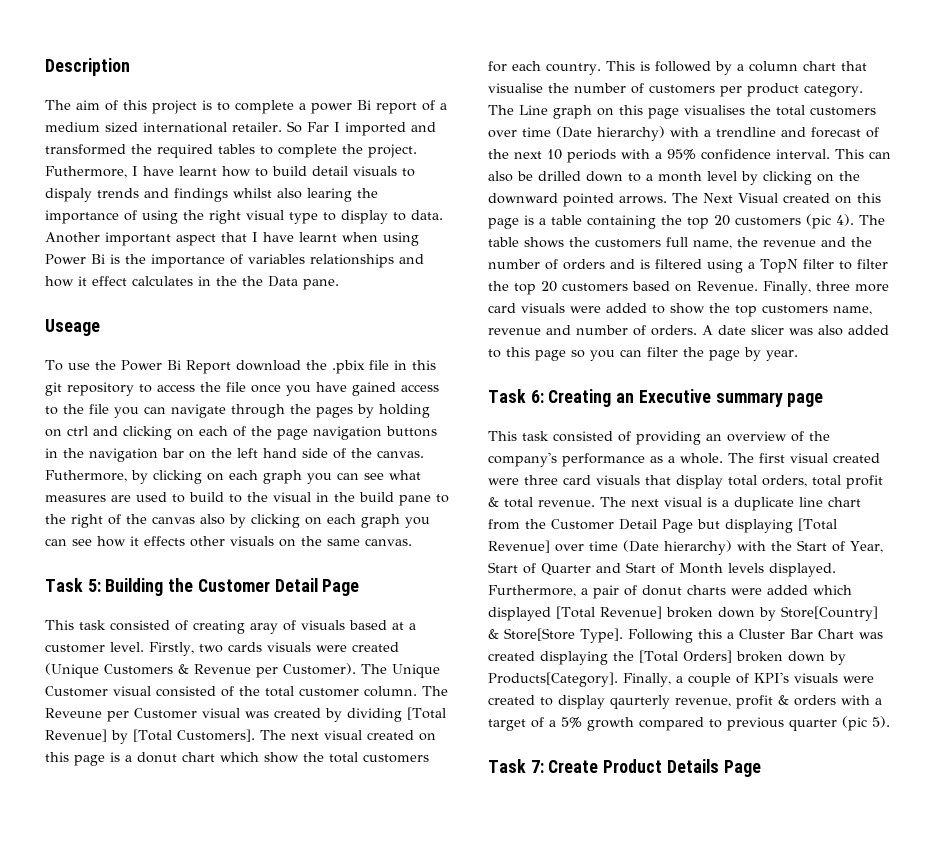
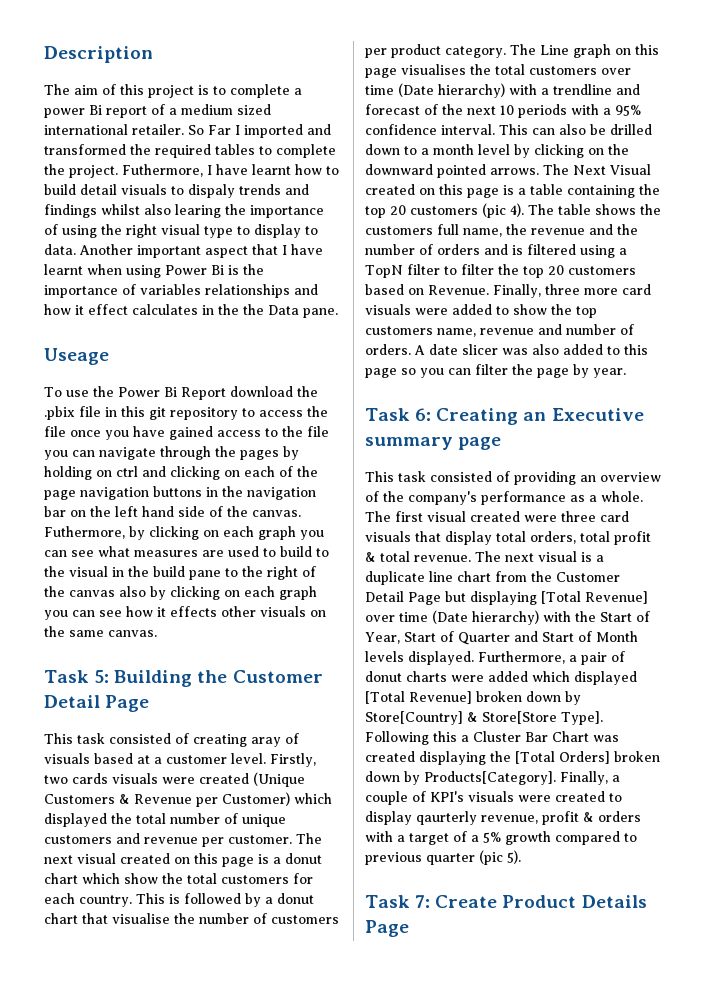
- Firstly, two cards visuals were created (Unique Customers & Revenue per Customer). The Unique Customer visual consisted of the total customer column. The Reveune per Customer visual was created by dividing [Total Revenue] by [Total Customers].
+ Firstly, two cards visuals were created (Unique Customers & Revenue per Customer) which displayed the total number of unique customers and revenue per customer.
- This is followed by a column chart that visualise the number of customers per product category.
+ This is followed by a donut chart that visualise the number of customers per product category.

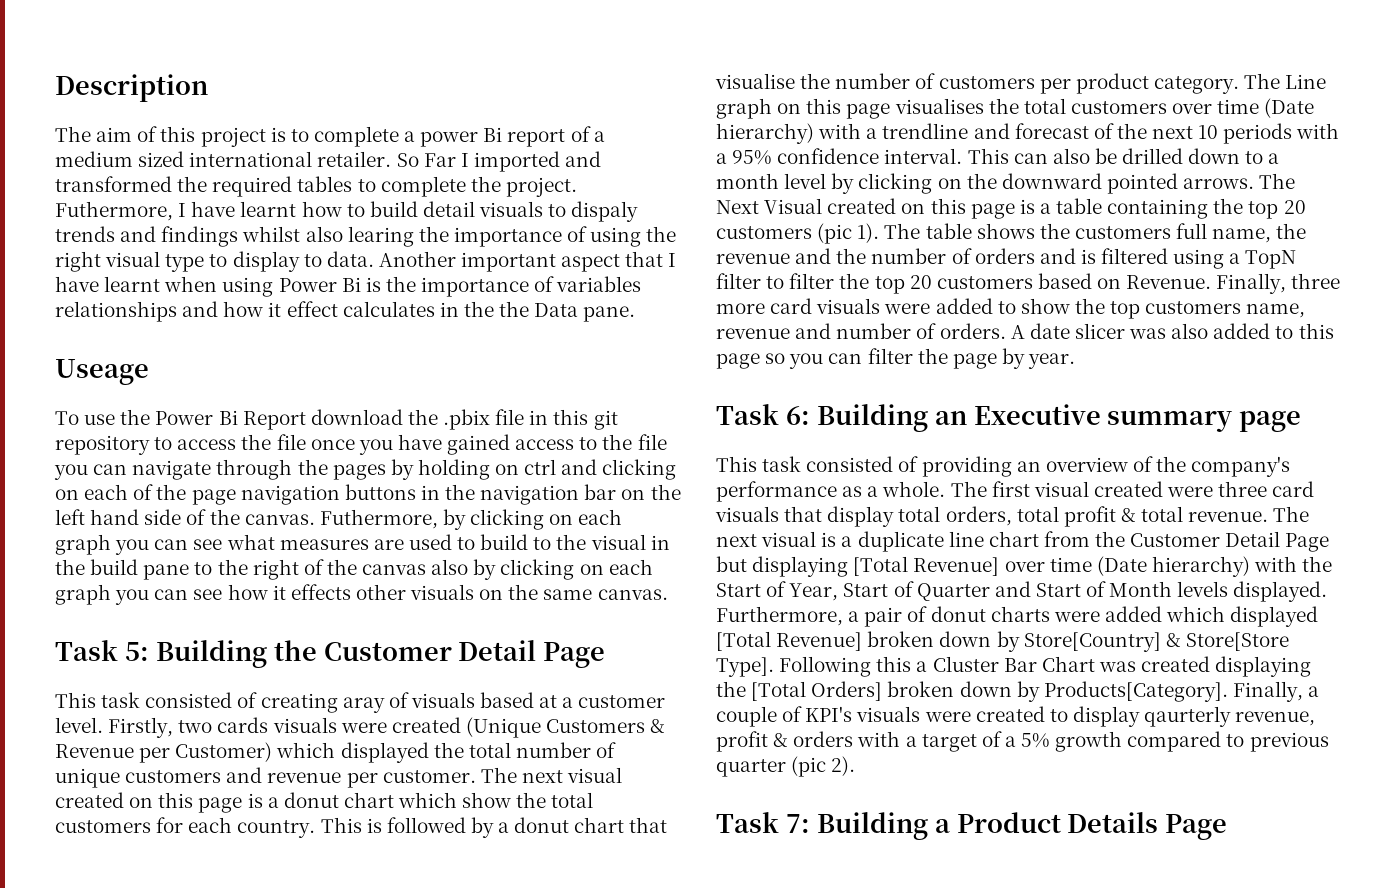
- The Next Visual created on this page is a table containing the top 20 customers (pic 4).
+ The Next Visual created on this page is a table containing the top 20 customers (pic 1).
- Task 6: Creating an Executive summary page
+ Task 6: Building an Executive summary page
- Finally, a couple of KPI's visuals were created to display qaurterly revenue, profit & orders with a target of a 5% growth compared to previous quarter (pic 5).
+ Finally, a couple of KPI's visuals were created to display qaurterly revenue, profit & orders with a target of a 5% growth compared to previous quarter (pic 2).
- Task 7: Create Product Details Page
+ Task 7: Building a Product Details Page

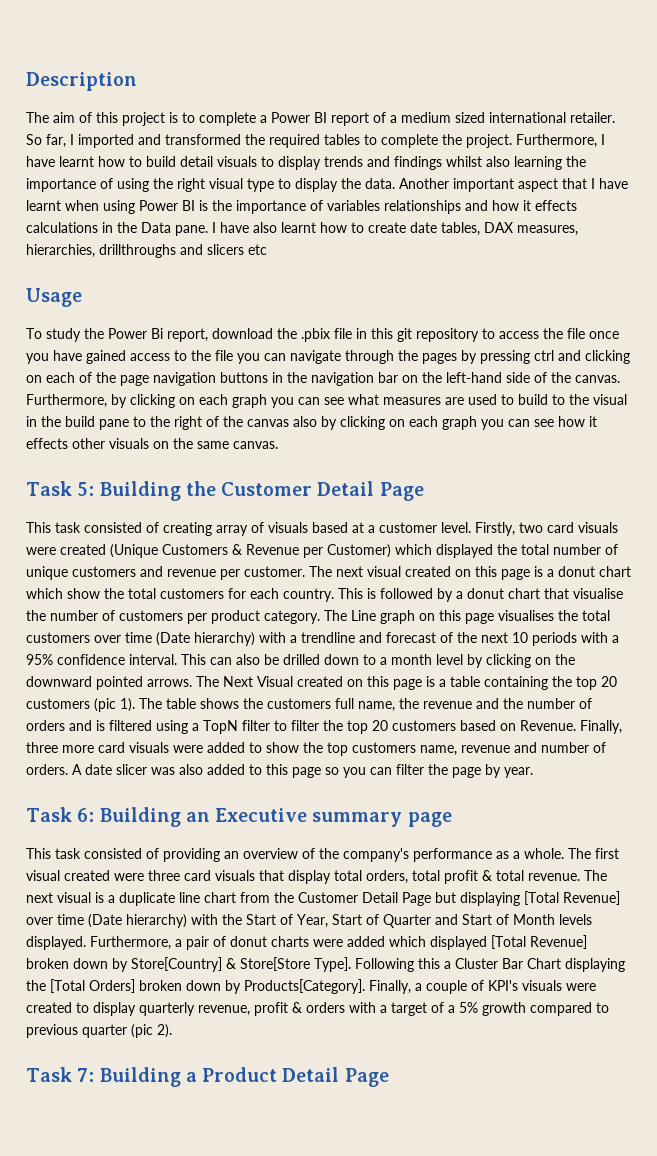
- The aim of this project is to complete a power Bi report of a medium sized international retailer.
+ The aim of this project is to complete a Power BI report of a medium sized international retailer.
- So Far I imported and transformed the required tables to complete the project.
+ So far, I imported and transformed the required tables to complete the project.
- Futhermore, I have learnt how to build detail visuals to dispaly trends and findings whilst also learing the importance of using the right visual type to display to data.
+ Furthermore, I have learnt how to build detail visuals to display trends and findings whilst also learning the importance of using the right visual type to display the data.
- Another important aspect that I have learnt when using Power Bi is the importance of variables relationships and how it effect calculates in the the Data pane.
- Useage
+ Another important aspect that I have learnt when using Power BI is the importance of variables relationships and how it effects calculations in the Data pane. I have also learnt how to create date tables, DAX measures, hierarchies, drillthroughs and slicers etc
+ Usage
- To use the Power Bi Report download the .pbix file in this git repository to access the file once you have gained access to the file you can navigate through the pages by holding on ctrl and clicking on each of the page navigation buttons in the navigation bar on the left hand side of the canvas.
+ To study the Power Bi report, download the .pbix file in this git repository to access the file once you have gained access to the file you can navigate through the pages by pressing ctrl and clicking on each of the page navigation buttons in the navigation bar on the left-hand side of the canvas.
- Futhermore, by clicking on each graph you can see what measures are used to build to the visual in the build pane to the right of the canvas also by clicking on each graph you can see how it effects other visuals on the same canvas.
+ Furthermore, by clicking on each graph you can see what measures are used to build to the visual in the build pane to the right of the canvas also by clicking on each graph you can see how it effects other visuals on the same canvas.
- This task consisted of creating aray of visuals based at a customer level.
+ This task consisted of creating array of visuals based at a customer level.
- Firstly, two cards visuals were created (Unique Customers & Revenue per Customer) which displayed the total number of unique customers and revenue per customer.
+ Firstly, two card visuals were created (Unique Customers & Revenue per Customer) which displayed the total number of unique customers and revenue per customer.
- Following this a Cluster Bar Chart was created displaying the [Total Orders] broken down by Products[Category].
+ Following this a Cluster Bar Chart displaying the [Total Orders] broken down by Products[Category].
- Finally, a couple of KPI's visuals were created to display qaurterly revenue, profit & orders with a target of a 5% growth compared to previous quarter (pic 2).
+ Finally, a couple of KPI's visuals were created to display quarterly revenue, profit & orders with a target of a 5% growth compared to previous quarter (pic 2).
- Task 7: Building a Product Details Page
+ Task 7: Building a Product Detail Page

